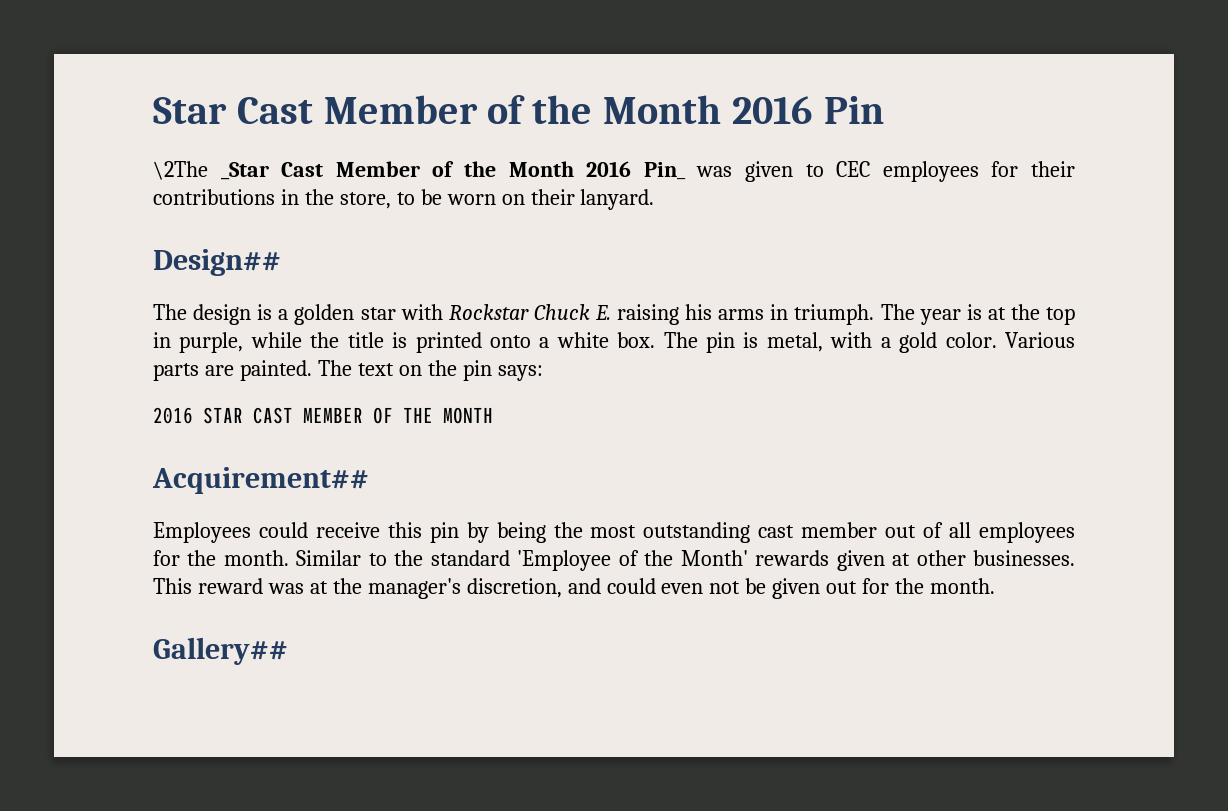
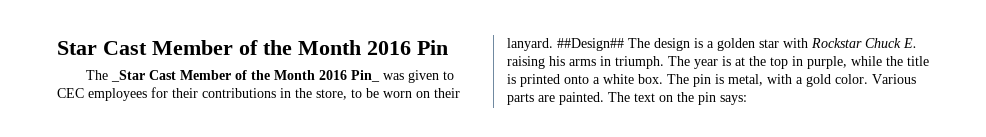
- \2The _Star Cast Member of the Month 2016 Pin_ was given to CEC employees for their contributions in the store, to be worn on their lanyard.
- Design##
- The design is a golden star with Rockstar Chuck E. raising his arms in triumph.
+ The _Star Cast Member of the Month 2016 Pin_ was given to CEC employees for their contributions in the store, to be worn on their lanyard. ##Design## The design is a golden star with Rockstar Chuck E. raising his arms in triumph.
- 2016 STAR CAST MEMBER OF THE MONTH
- Acquirement##
- Employees could receive this pin by being the most outstanding cast member out of all employees for the month. Similar to the standard 'Employee of the Month' rewards given at other businesses. This reward was at the manager's discretion, and could even not be given out for the month.
- Gallery##

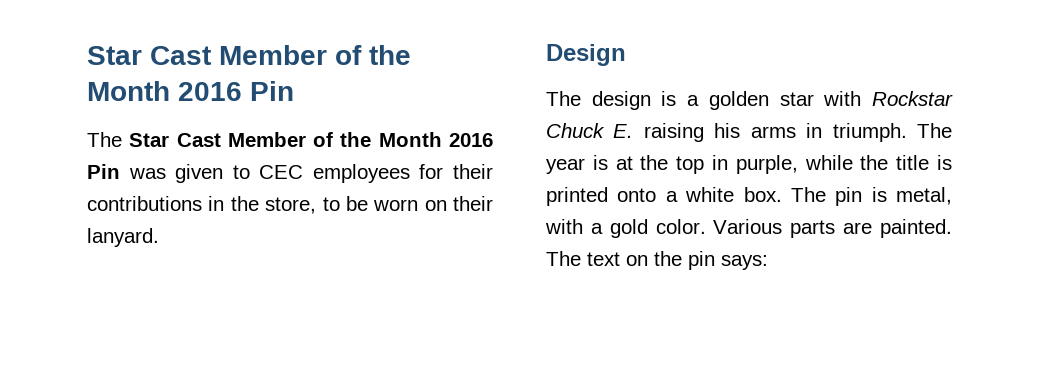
- The _Star Cast Member of the Month 2016 Pin_ was given to CEC employees for their contributions in the store, to be worn on their lanyard. ##Design## The design is a golden star with Rockstar Chuck E. raising his arms in triumph.
+ The Star Cast Member of the Month 2016 Pin was given to CEC employees for their contributions in the store, to be worn on their lanyard.
+ Design
+ The design is a golden star with Rockstar Chuck E. raising his arms in triumph.

